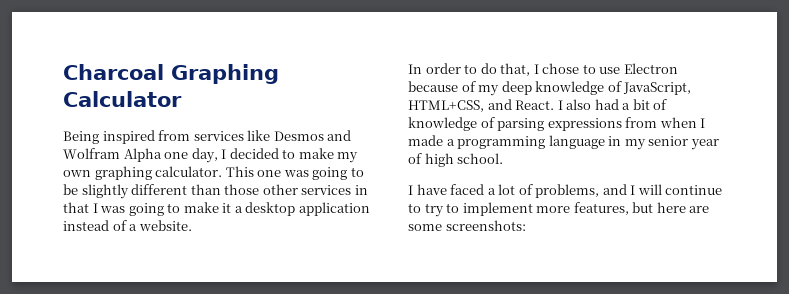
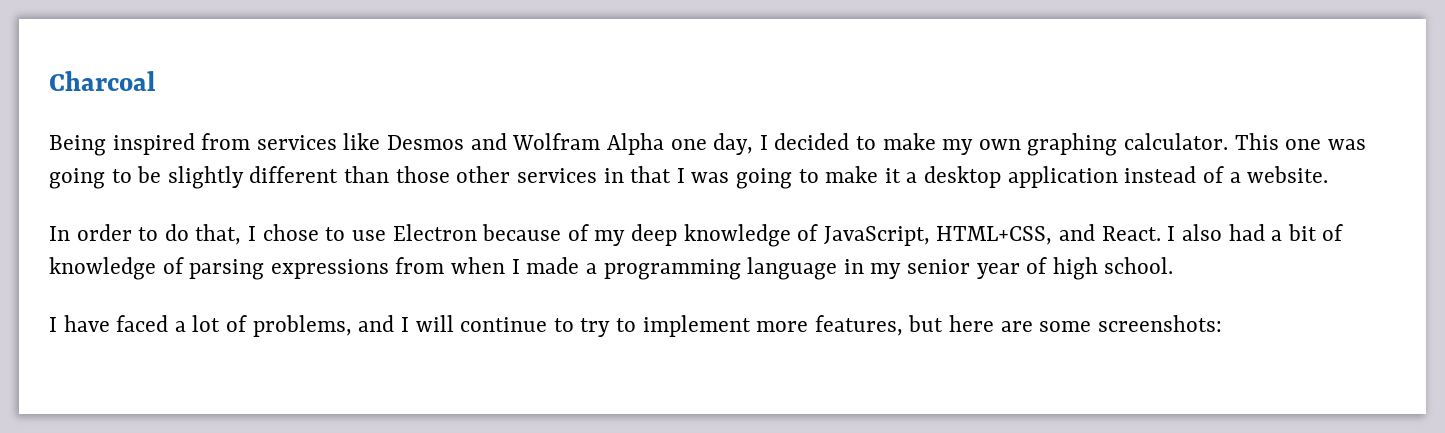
- Charcoal Graphing Calculator
+ Charcoal

